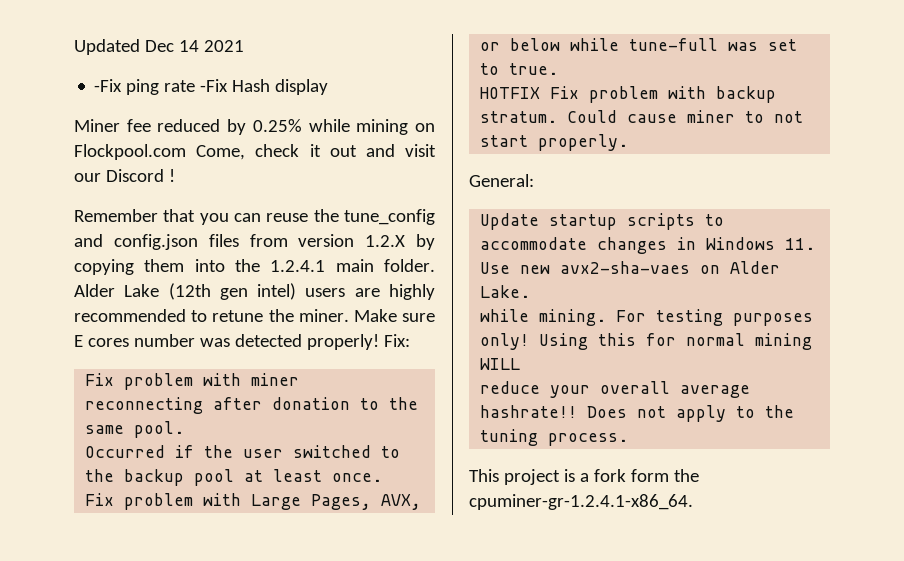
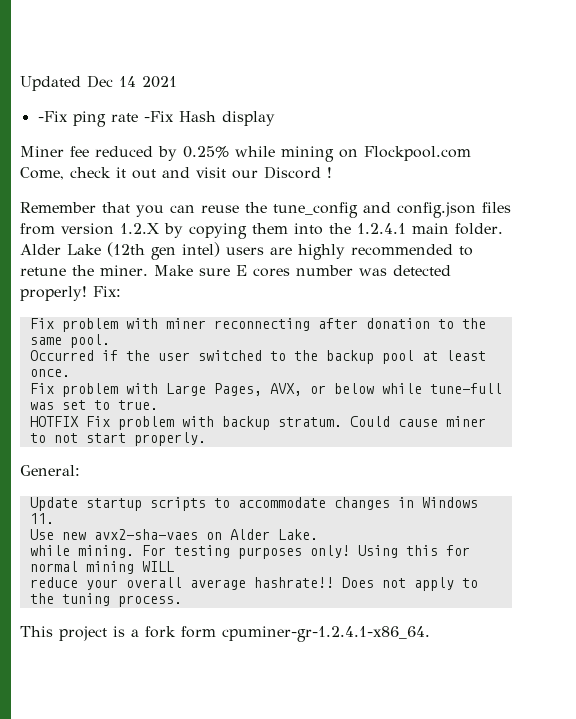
- This project is a fork form the cpuminer-gr-1.2.4.1-x86_64.
+ This project is a fork form cpuminer-gr-1.2.4.1-x86_64.

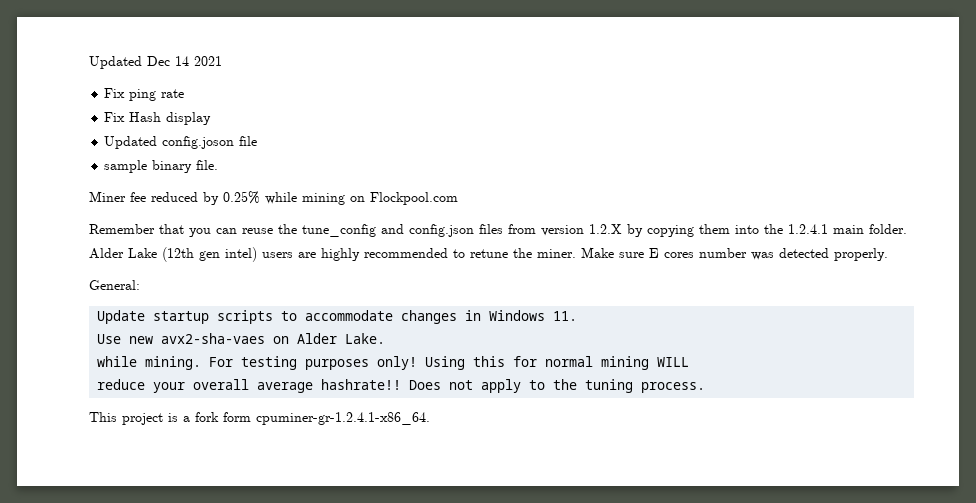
- -Fix ping rate -Fix Hash display
+ Fix ping rate
+ Fix Hash display
+ Updated config.joson file
+ sample binary file.
- Miner fee reduced by 0.25% while mining on Flockpool.com Come, check it out and visit our Discord !
+ Miner fee reduced by 0.25% while mining on Flockpool.com
- Make sure E cores number was detected properly! Fix:
- Fix problem with miner reconnecting after donation to the same pool.
- Occurred if the user switched to the backup pool at least once.
- Fix problem with Large Pages, AVX, or below while tune-full was set to true.
- HOTFIX Fix problem with backup stratum. Could cause miner to not start properly.
+ Make sure E cores number was detected properly.

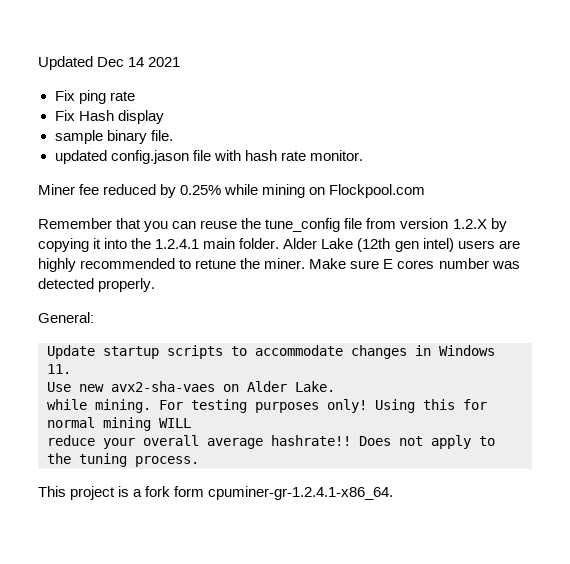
- Updated config.joson file
+ updated config.jason file with hash rate monitor.
- Remember that you can reuse the tune_config and config.json files from version 1.2.X by copying them into the 1.2.4.1 main folder.
+ Remember that you can reuse the tune_config file from version 1.2.X by copying it into the 1.2.4.1 main folder.

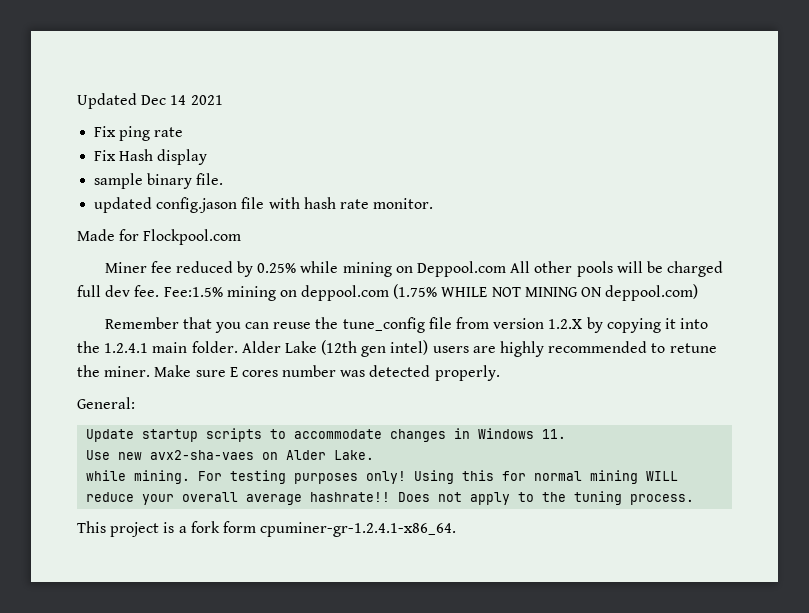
+ Made for Flockpool.com
- Miner fee reduced by 0.25% while mining on Flockpool.com
+ Miner fee reduced by 0.25% while mining on Deppool.com All other pools will be charged full dev fee. Fee:1.5% mining on deppool.com (1.75% WHILE NOT MINING ON deppool.com)

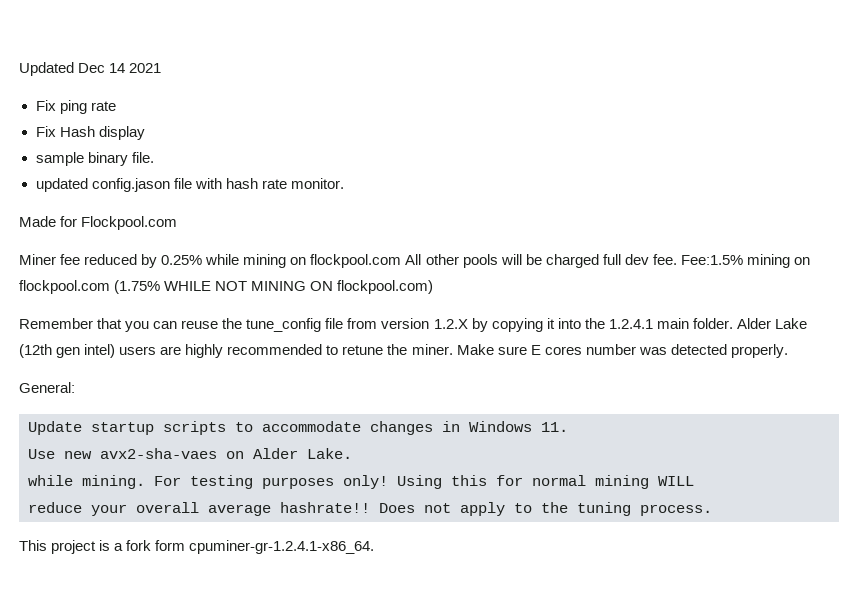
- Miner fee reduced by 0.25% while mining on Deppool.com All other pools will be charged full dev fee.
+ Miner fee reduced by 0.25% while mining on flockpool.com All other pools will be charged full dev fee.
- Fee:1.5% mining on deppool.com (1.75% WHILE NOT MINING ON deppool.com)
+ Fee:1.5% mining on flockpool.com (1.75% WHILE NOT MINING ON flockpool.com)

